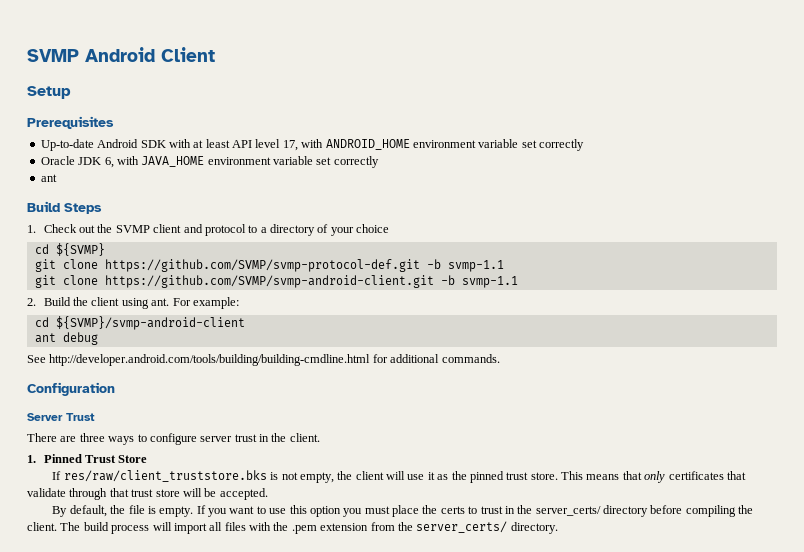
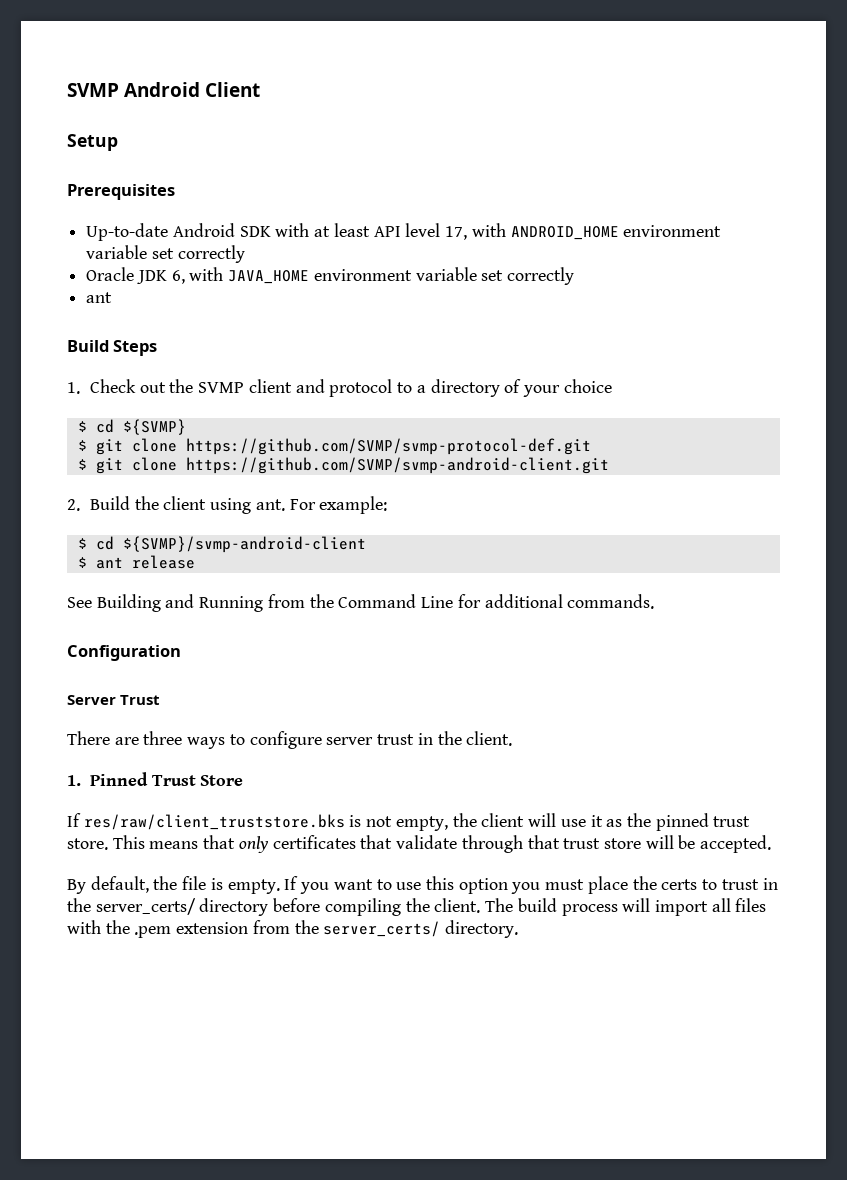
- cd ${SVMP}
+ $ cd ${SVMP}
- git clone https://github.com/SVMP/svmp-protocol-def.git -b svmp-1.1
- git clone https://github.com/SVMP/svmp-android-client.git -b svmp-1.1
+ $ git clone https://github.com/SVMP/svmp-protocol-def.git
+ $ git clone https://github.com/SVMP/svmp-android-client.git
- cd ${SVMP}/svmp-android-client
+ $ cd ${SVMP}/svmp-android-client
- ant debug
- See http://developer.android.com/tools/building/building-cmdline.html for additional commands.
+ $ ant release
+ See Building and Running from the Command Line for additional commands.

